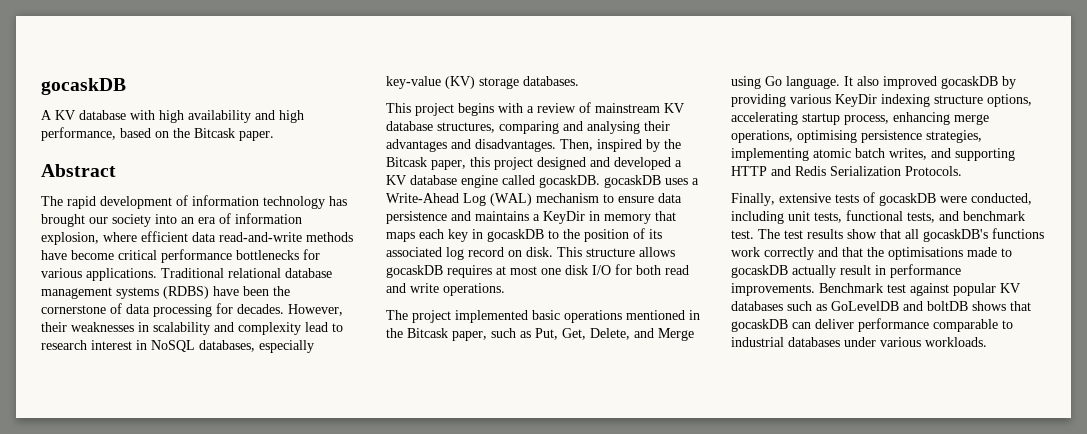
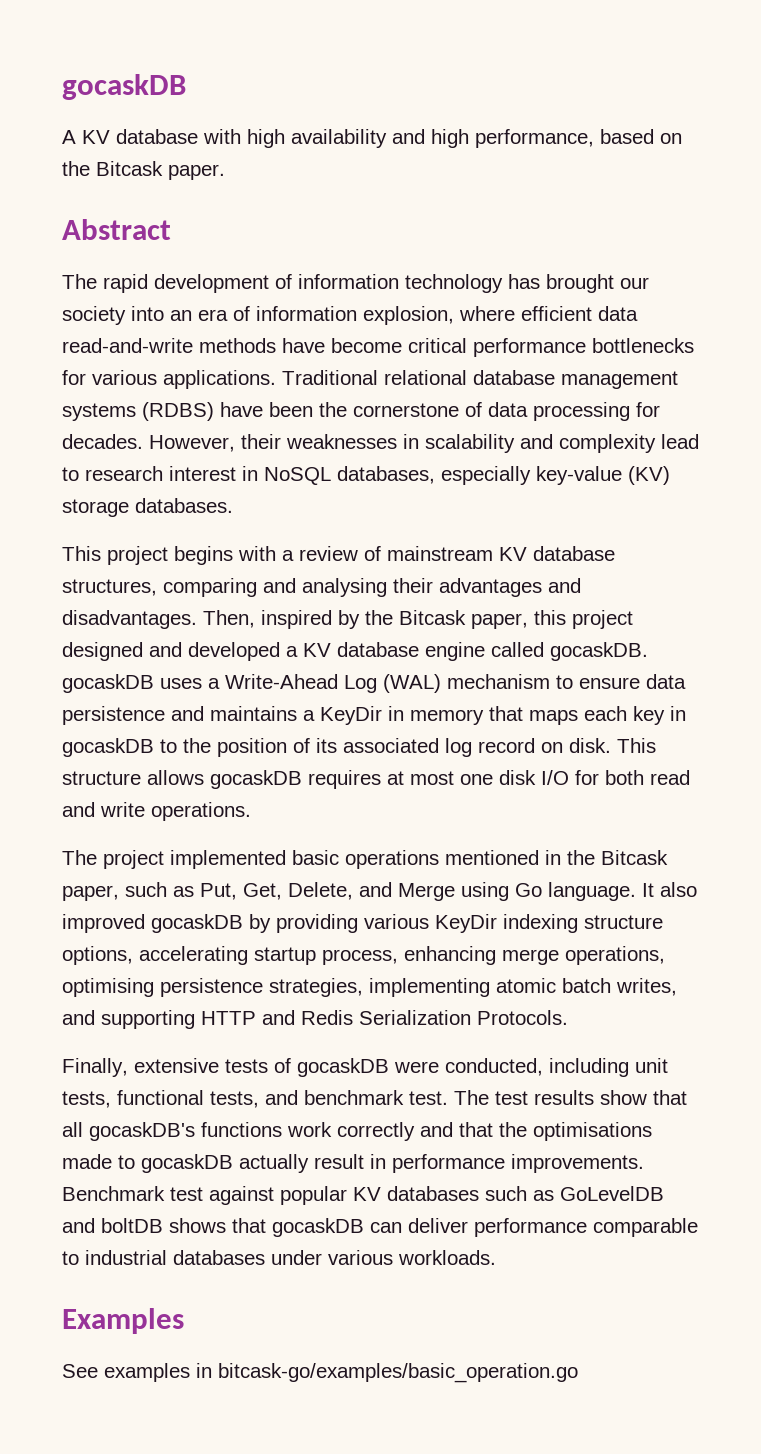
+ Examples
+ See examples in bitcask-go/examples/basic_operation.go

